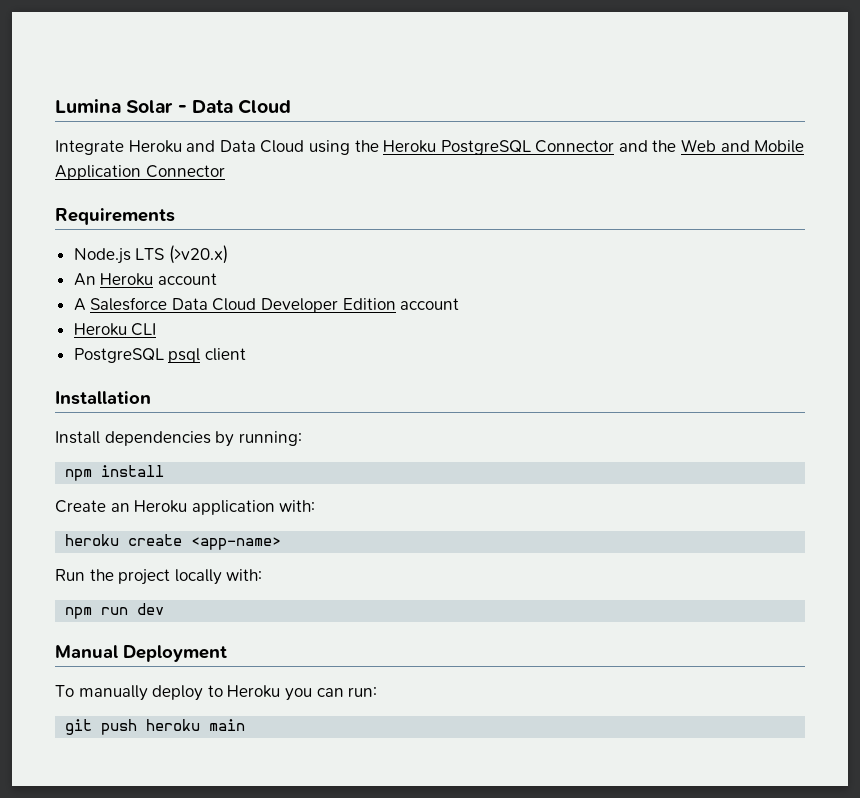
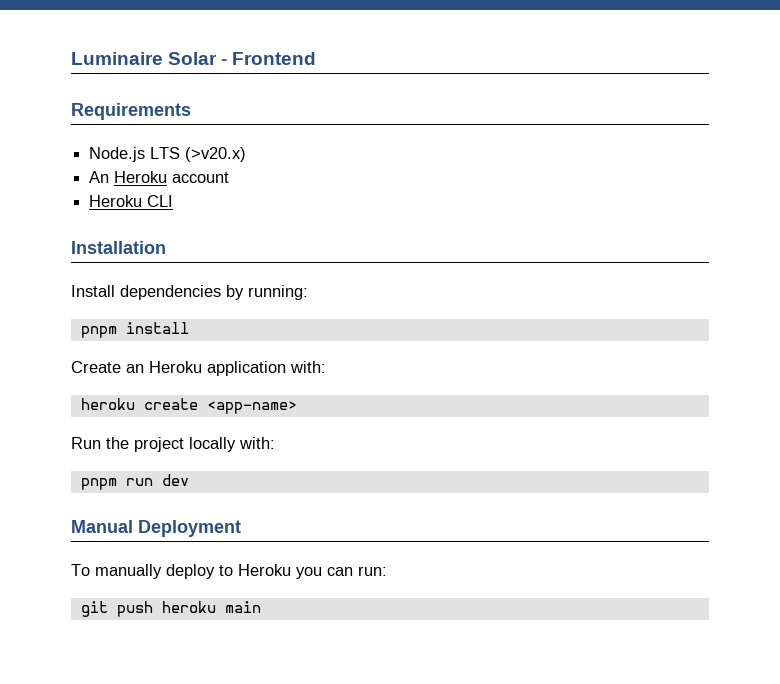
- Lumina Solar - Data Cloud
- Integrate Heroku and Data Cloud using the Heroku PostgreSQL Connector and the Web and Mobile Application Connector
+ Luminaire Solar - Frontend
- A Salesforce Data Cloud Developer Edition account
- PostgreSQL psql client
- npm install
+ pnpm install
- npm run dev
+ pnpm run dev

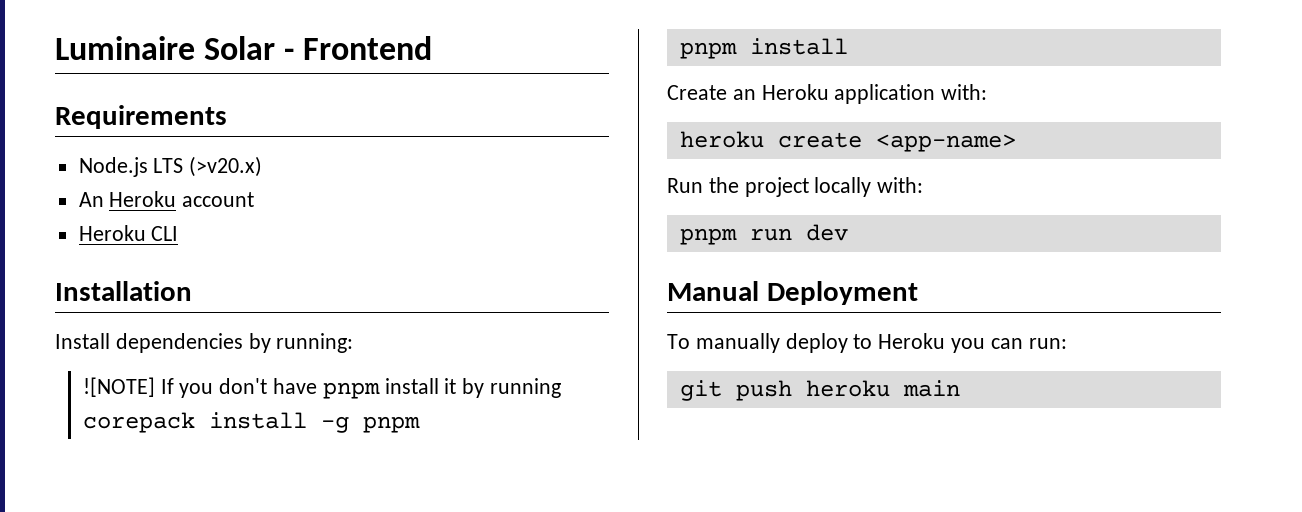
+ ![NOTE] If you don't have pnpm install it by running corepack install -g pnpm

